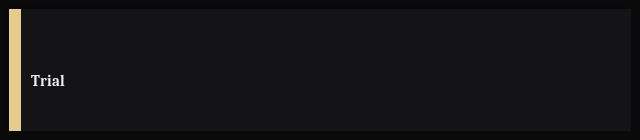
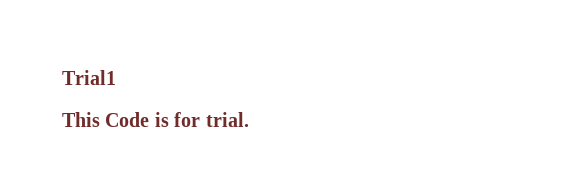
- Trial
+ Trial1
+ This Code is for trial.

